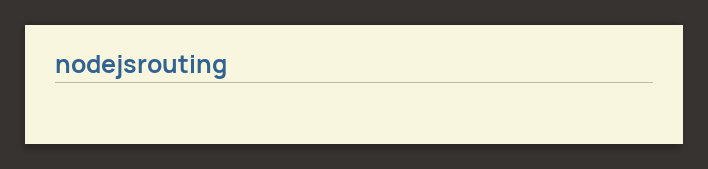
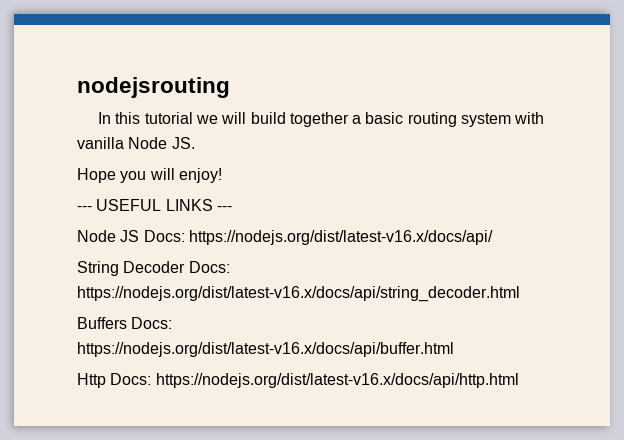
+ In this tutorial we will build together a basic routing system with vanilla Node JS.
+ Hope you will enjoy!
+ --- USEFUL LINKS ---
+ Node JS Docs: https://nodejs.org/dist/latest-v16.x/docs/api/
+ String Decoder Docs: https://nodejs.org/dist/latest-v16.x/docs/api/string_decoder.html
+ Buffers Docs: https://nodejs.org/dist/latest-v16.x/docs/api/buffer.html
+ Http Docs: https://nodejs.org/dist/latest-v16.x/docs/api/http.html

